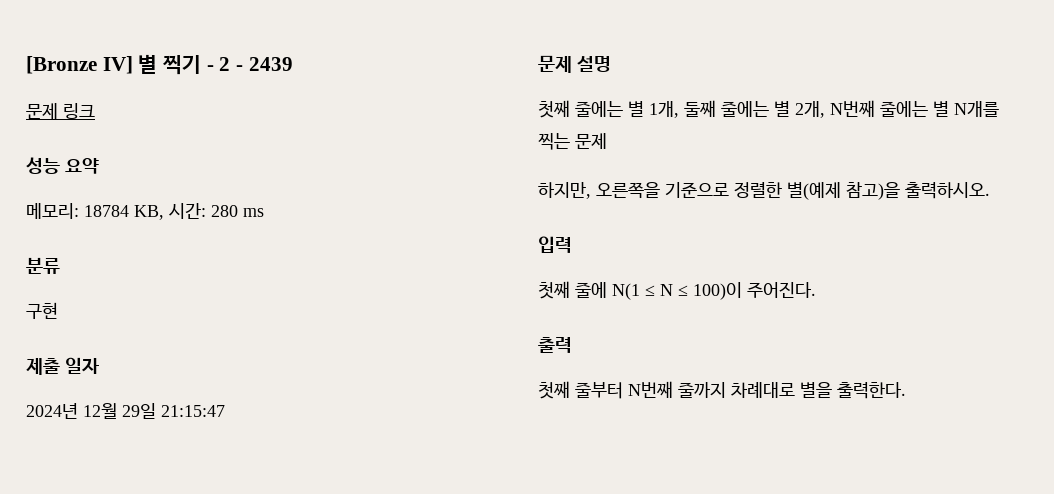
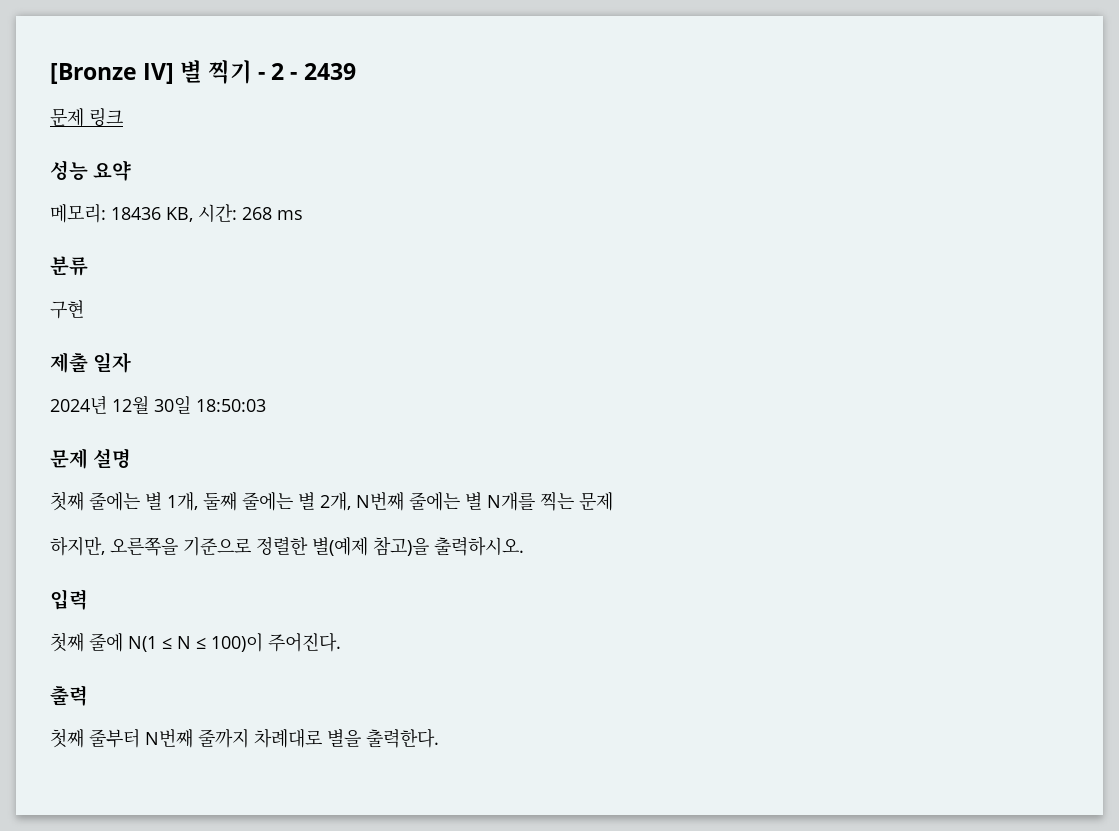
- 메모리: 18784 KB, 시간: 280 ms
+ 메모리: 18436 KB, 시간: 268 ms
- 2024년 12월 29일 21:15:47
+ 2024년 12월 30일 18:50:03

